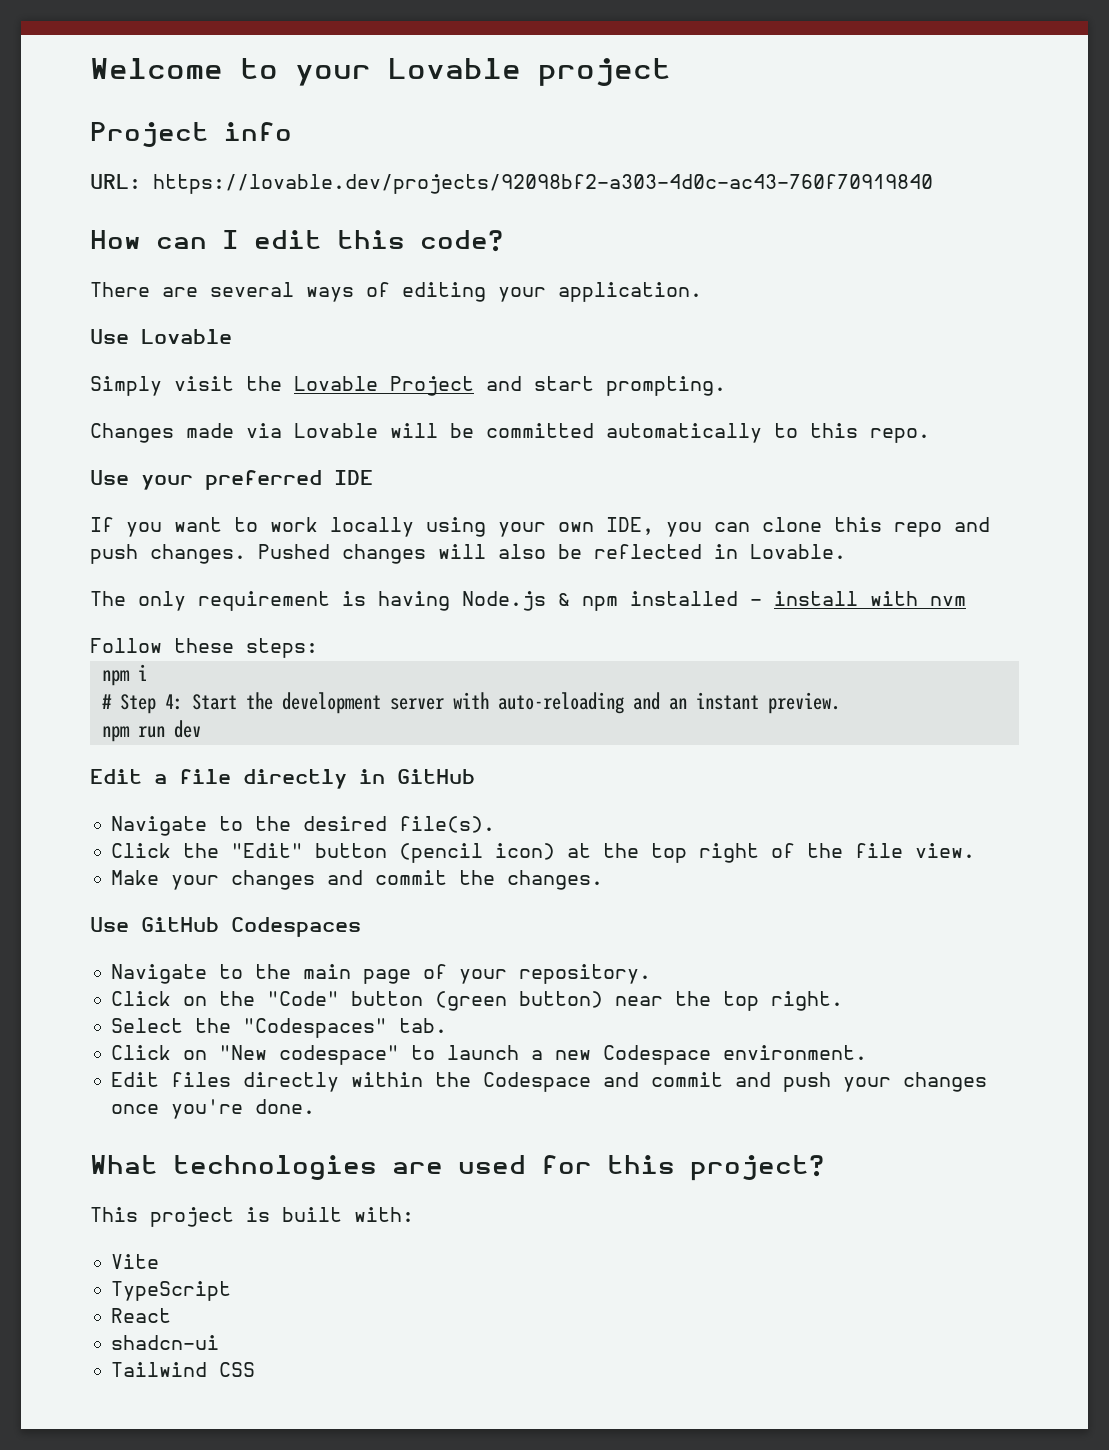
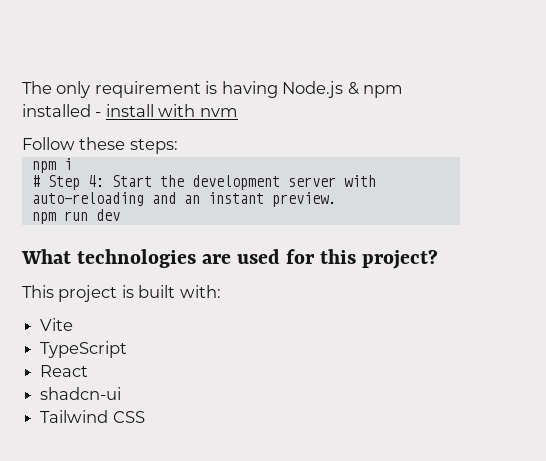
- Welcome to your Lovable project
- Project info
- URL: https://lovable.dev/projects/92098bf2-a303-4d0c-ac43-760f70919840
- How can I edit this code?
- There are several ways of editing your application.
- Use Lovable
- Simply visit the Lovable Project and start prompting.
- Changes made via Lovable will be committed automatically to this repo.
- Use your preferred IDE
- If you want to work locally using your own IDE, you can clone this repo and push changes. Pushed changes will also be reflected in Lovable.
- Edit a file directly in GitHub
- Navigate to the desired file(s).
- Click the "Edit" button (pencil icon) at the top right of the file view.
- Make your changes and commit the changes.
- Use GitHub Codespaces
- Navigate to the main page of your repository.
- Click on the "Code" button (green button) near the top right.
- Select the "Codespaces" tab.
- Click on "New codespace" to launch a new Codespace environment.
- Edit files directly within the Codespace and commit and push your changes once you're done.

